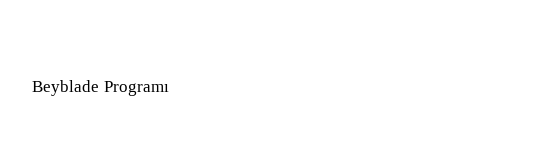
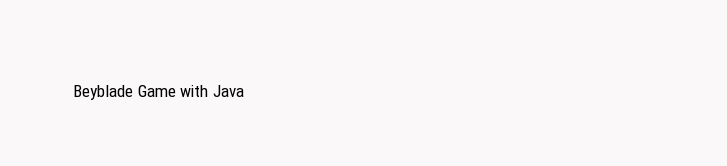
- Beyblade Programı
+ Beyblade Game with Java

